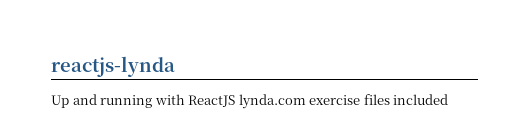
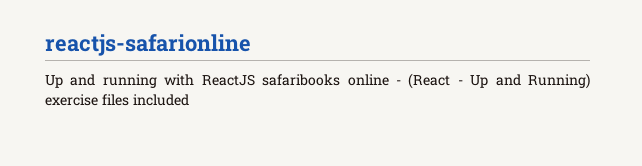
- reactjs-lynda
+ reactjs-safarionline
- Up and running with ReactJS lynda.com exercise files included
+ Up and running with ReactJS safaribooks online - (React - Up and Running) exercise files included

